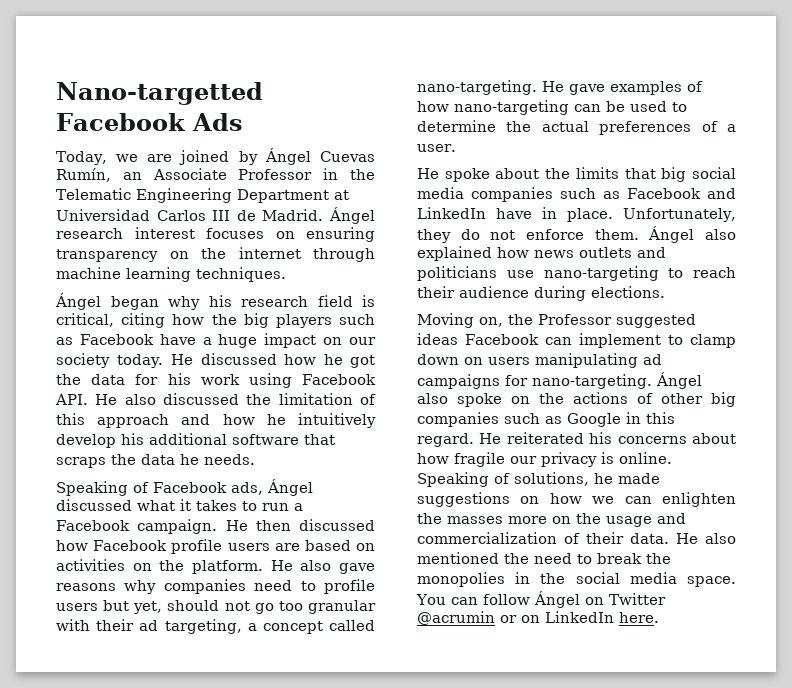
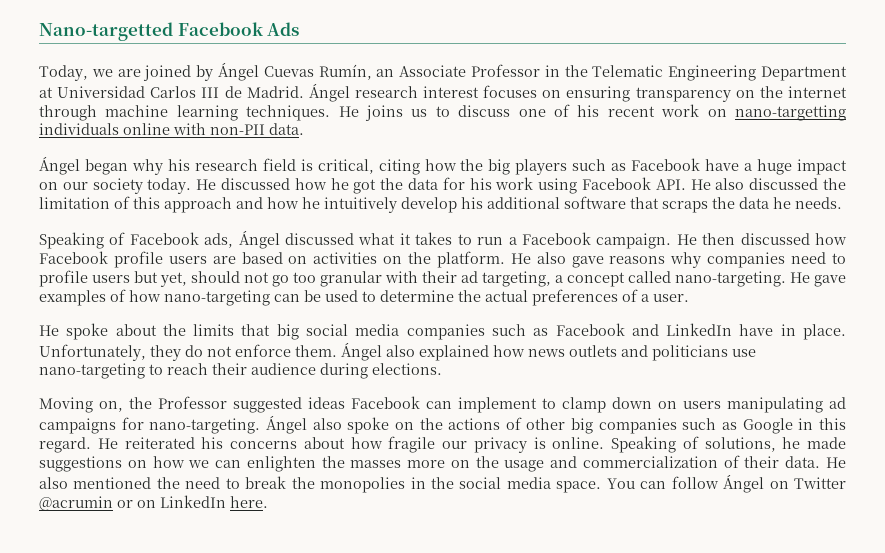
+ He joins us to discuss one of his recent work on nano-targetting individuals online with non-PII data.

